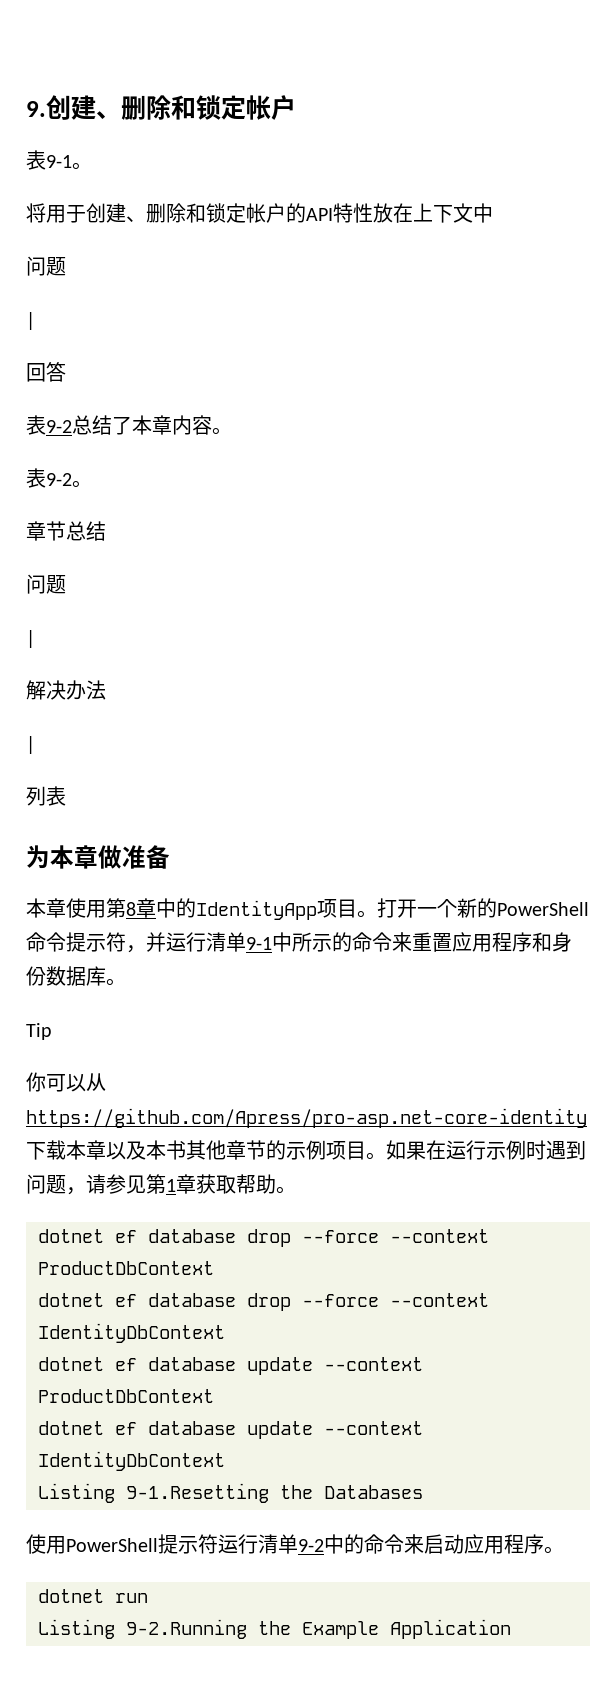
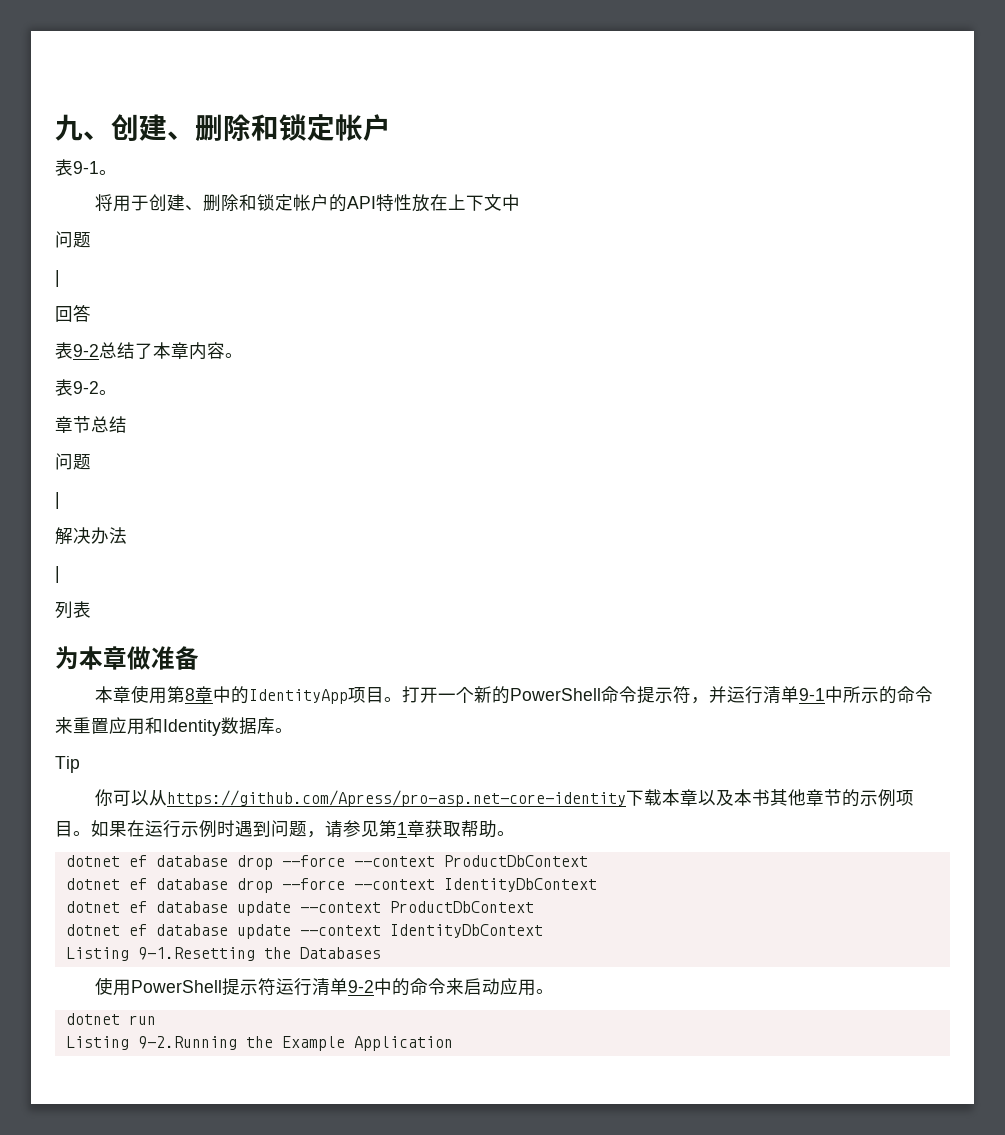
- 9.创建、删除和锁定帐户
+ 九、创建、删除和锁定帐户
- 打开一个新的PowerShell命令提示符，并运行清单9-1中所示的命令来重置应用程序和身份数据库。
+ 打开一个新的PowerShell命令提示符，并运行清单9-1中所示的命令来重置应用和Identity数据库。
- 使用PowerShell提示符运行清单9-2中的命令来启动应用程序。
+ 使用PowerShell提示符运行清单9-2中的命令来启动应用。

